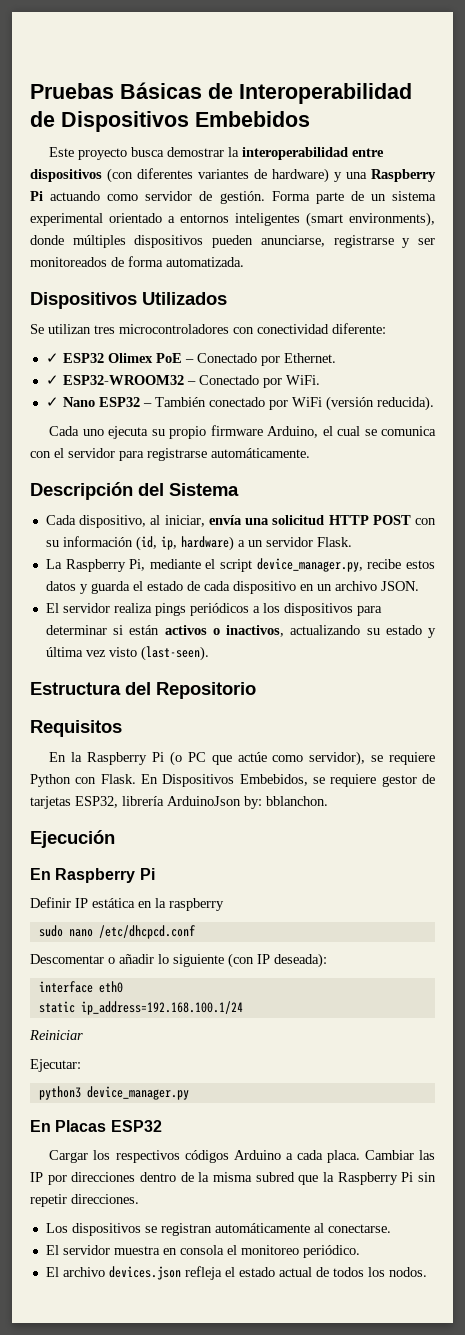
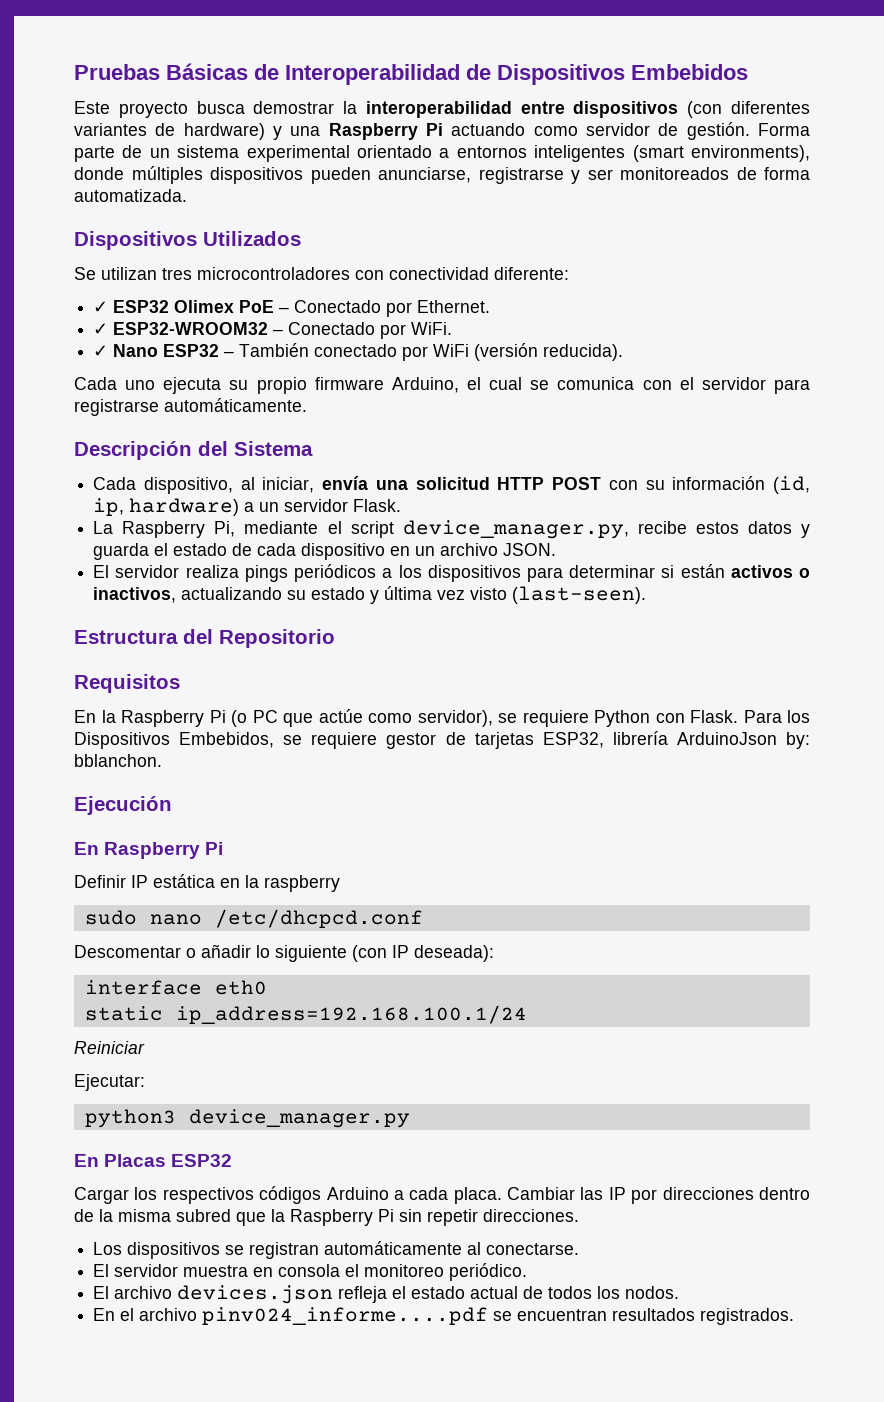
- En Dispositivos Embebidos, se requiere gestor de tarjetas ESP32, librería ArduinoJson by: bblanchon.
+ Para los Dispositivos Embebidos, se requiere gestor de tarjetas ESP32, librería ArduinoJson by: bblanchon.
+ En el archivo pinv024_informe....pdf se encuentran resultados registrados.

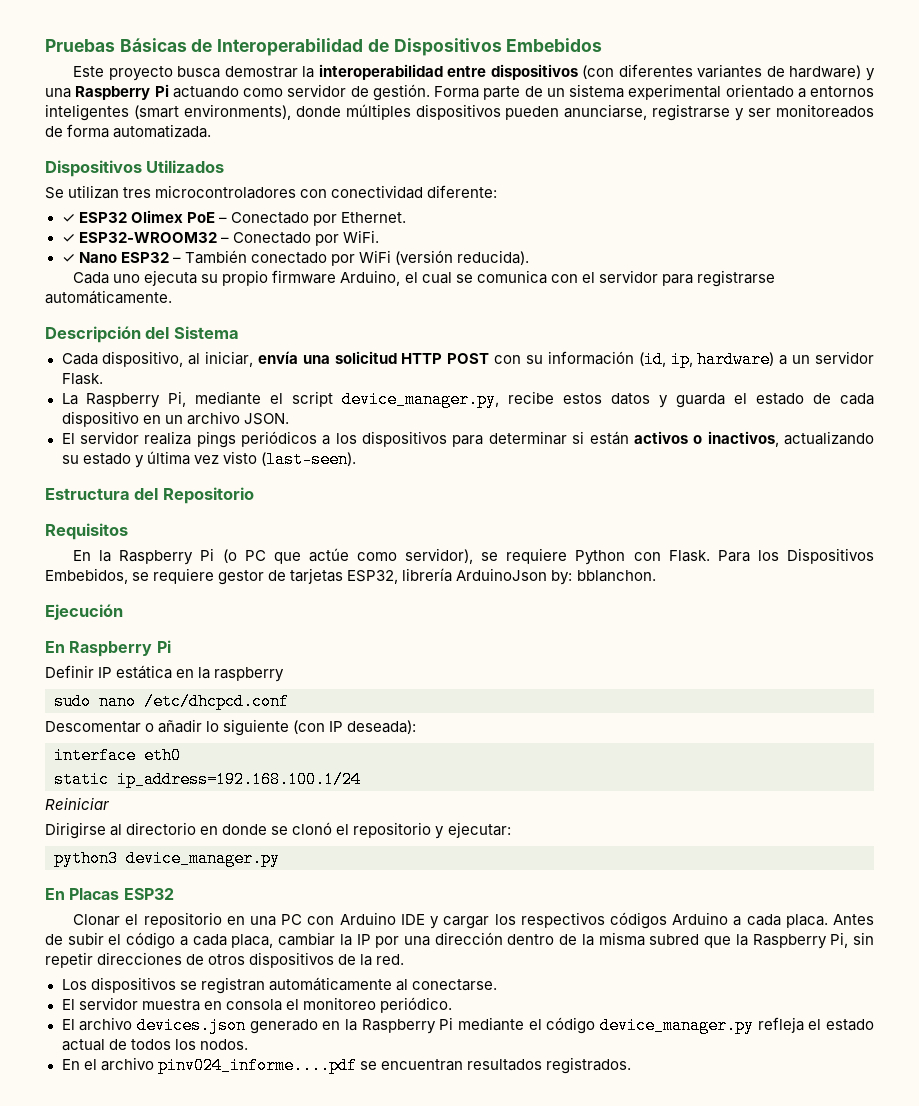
- Ejecutar:
+ Dirigirse al directorio en donde se clonó el repositorio y ejecutar:
- Cargar los respectivos códigos Arduino a cada placa.
+ Clonar el repositorio en una PC con Arduino IDE y cargar los respectivos códigos Arduino a cada placa.
- Cambiar las IP por direcciones dentro de la misma subred que la Raspberry Pi sin repetir direcciones.
+ Antes de subir el código a cada placa, cambiar la IP por una dirección dentro de la misma subred que la Raspberry Pi, sin repetir direcciones de otros dispositivos de la red.
- El archivo devices.json refleja el estado actual de todos los nodos.
+ El archivo devices.json generado en la Raspberry Pi mediante el código device_manager.py refleja el estado actual de todos los nodos.

